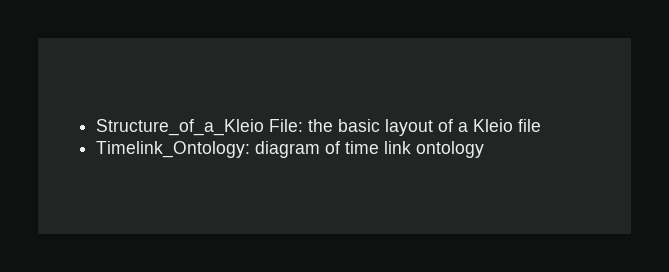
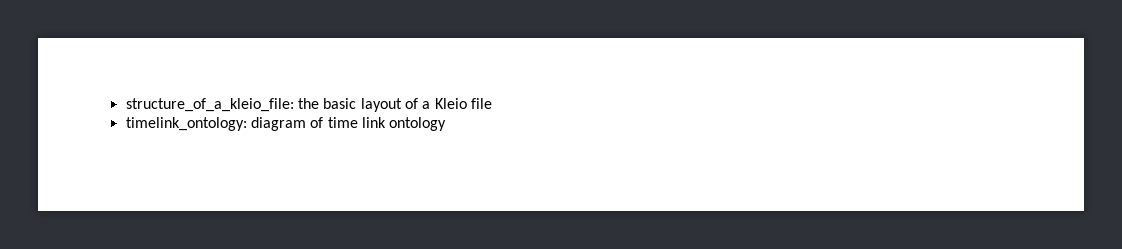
- Structure_of_a_Kleio File: the basic layout of a Kleio file
+ structure_of_a_kleio_file: the basic layout of a Kleio file
- Timelink_Ontology: diagram of time link ontology
+ timelink_ontology: diagram of time link ontology

